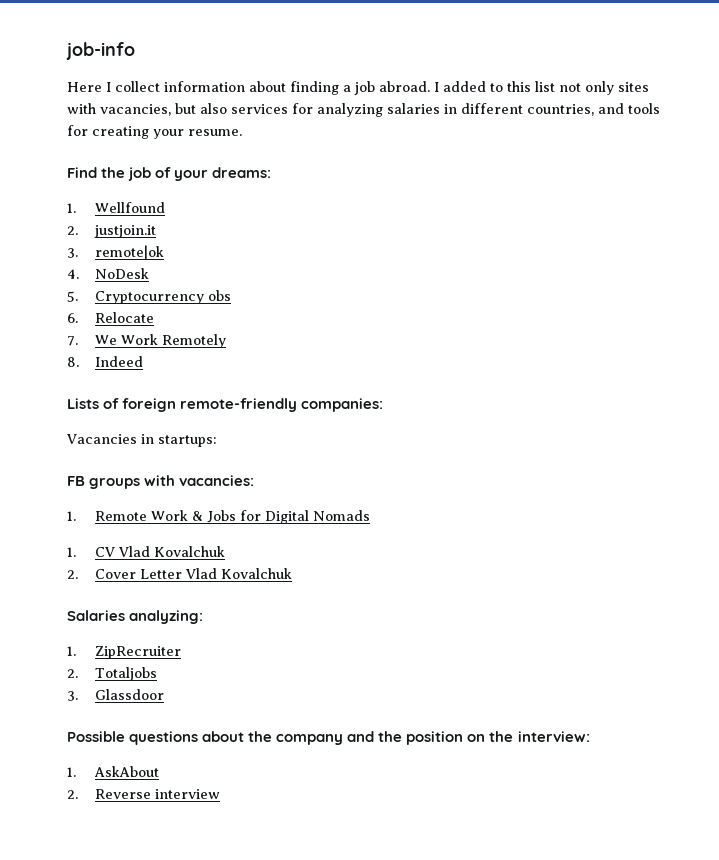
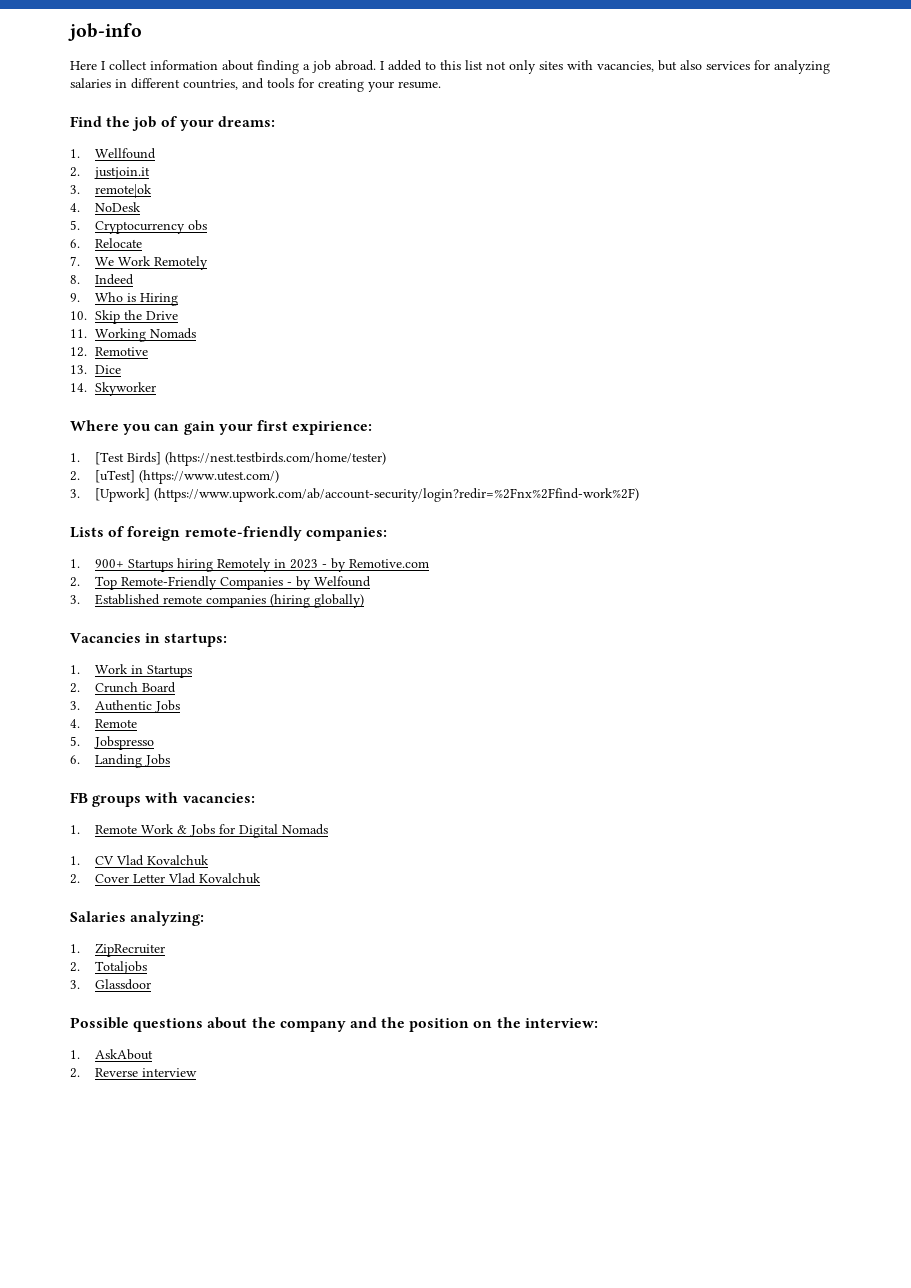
+ 9. Who is Hiring
+ 10. Skip the Drive
+ 11. Working Nomads
+ 12. Remotive
+ 13. Dice
+ 14. Skyworker
+ Where you can gain your first expirience:
+ 1. [Test Birds] (https://nest.testbirds.com/home/tester)
+ 2. [uTest] (https://www.utest.com/)
+ 3. [Upwork] (https://www.upwork.com/ab/account-security/login?redir=%2Fnx%2Ffind-work%2F)
+ 1. 900+ Startups hiring Remotely in 2023 - by Remotive.com
+ 2. Top Remote-Friendly Companies - by Welfound
+ 3. Established remote companies (hiring globally)
  Vacancies in startups:
+ 1. Work in Startups
+ 2. Crunch Board
+ 3. Authentic Jobs
+ 4. Remote
+ 5. Jobspresso
+ 6. Landing Jobs

